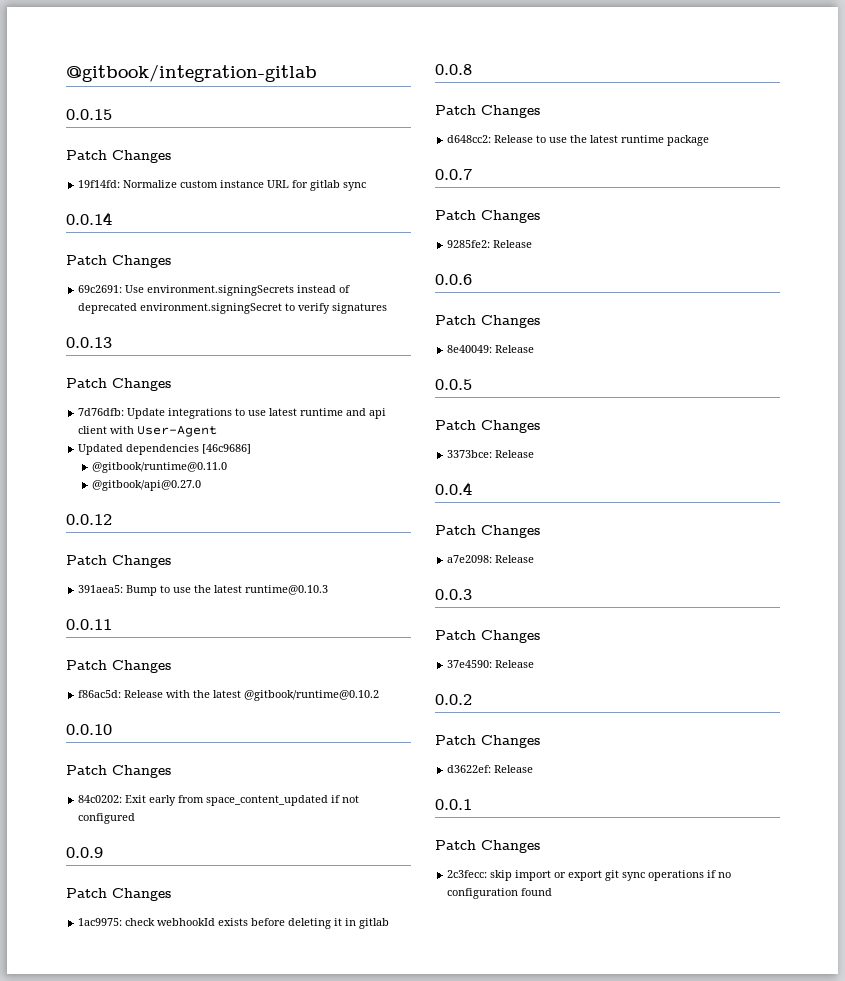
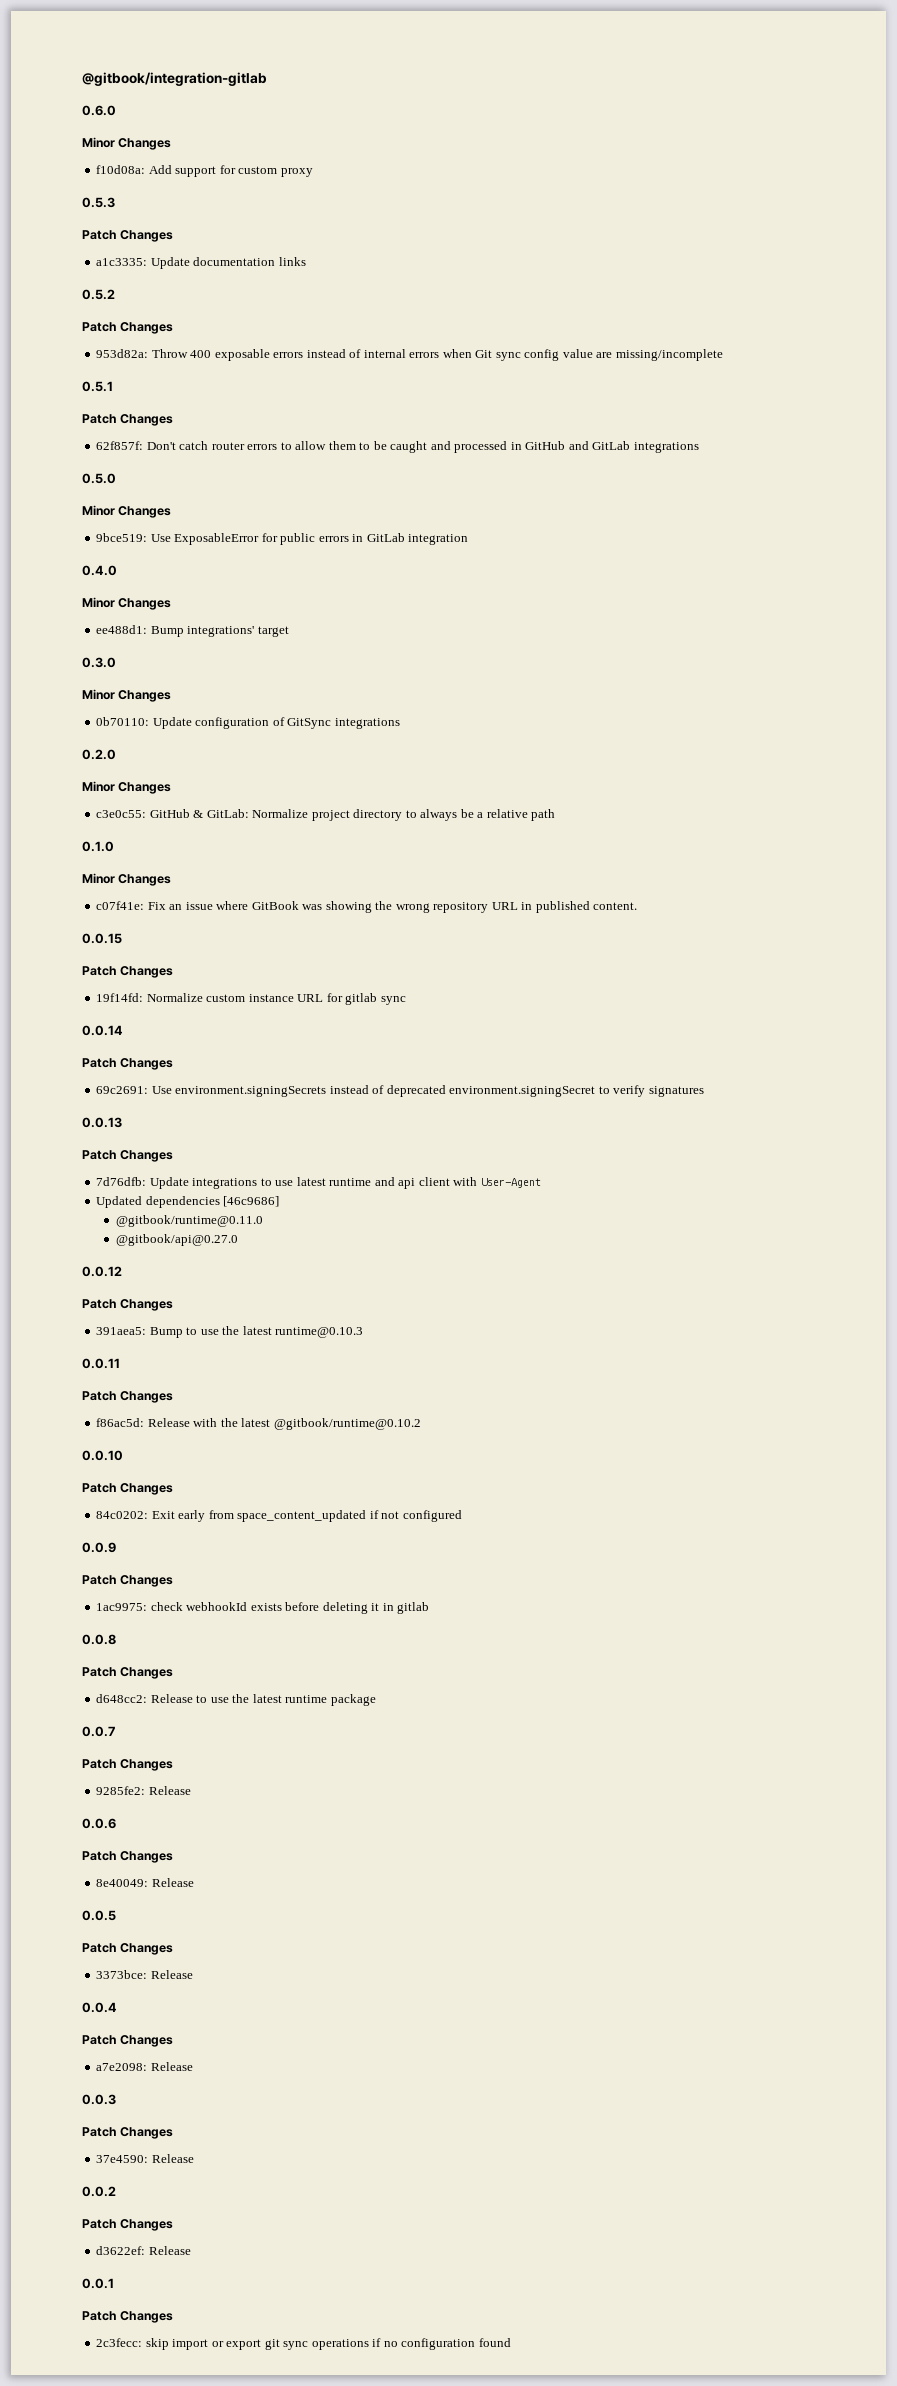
+ 0.6.0
+ Minor Changes
+ f10d08a: Add support for custom proxy
+ 0.5.3
+ Patch Changes
+ a1c3335: Update documentation links
+ 0.5.2
+ Patch Changes
+ 953d82a: Throw 400 exposable errors instead of internal errors when Git sync config value are missing/incomplete
+ 0.5.1
+ Patch Changes
+ 62f857f: Don't catch router errors to allow them to be caught and processed in GitHub and GitLab integrations
+ 0.5.0
+ Minor Changes
+ 9bce519: Use ExposableError for public errors in GitLab integration
+ 0.4.0
+ Minor Changes
+ ee488d1: Bump integrations' target
+ 0.3.0
+ Minor Changes
+ 0b70110: Update configuration of GitSync integrations
+ 0.2.0
+ Minor Changes
+ c3e0c55: GitHub & GitLab: Normalize project directory to always be a relative path
+ 0.1.0
+ Minor Changes
+ c07f41e: Fix an issue where GitBook was showing the wrong repository URL in published content.

